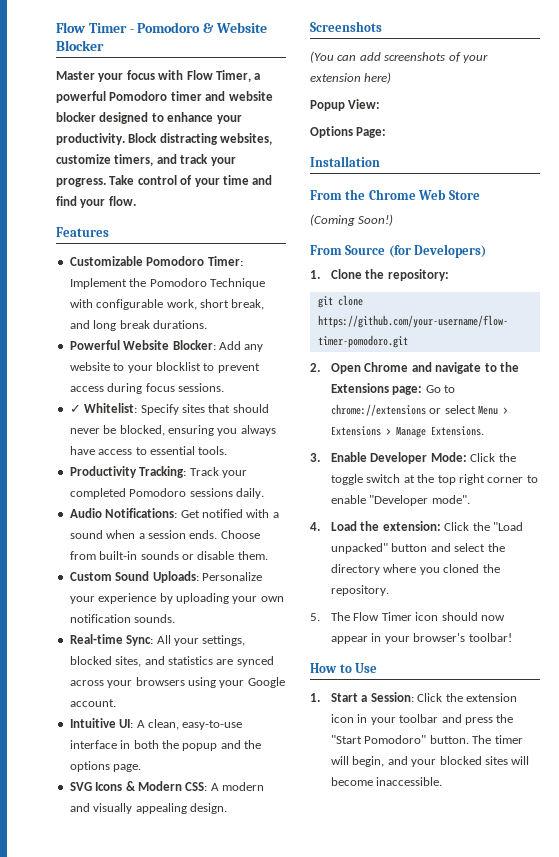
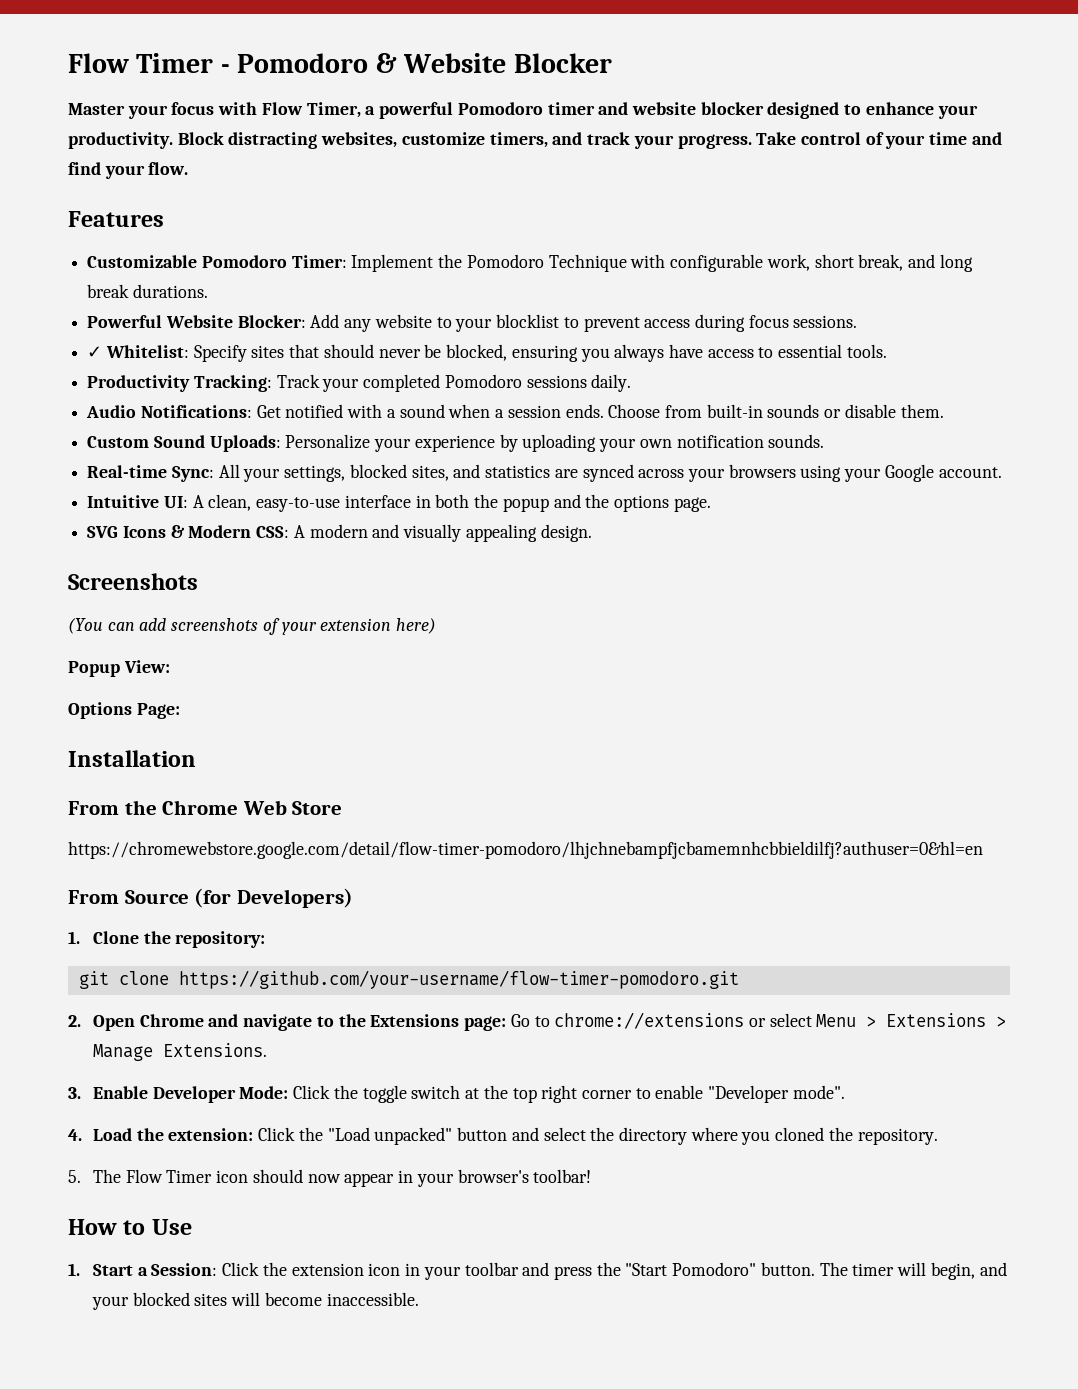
- (Coming Soon!)
+ https://chromewebstore.google.com/detail/flow-timer-pomodoro/lhjchnebampfjcbamemnhcbbieldilfj?authuser=0&hl=en

